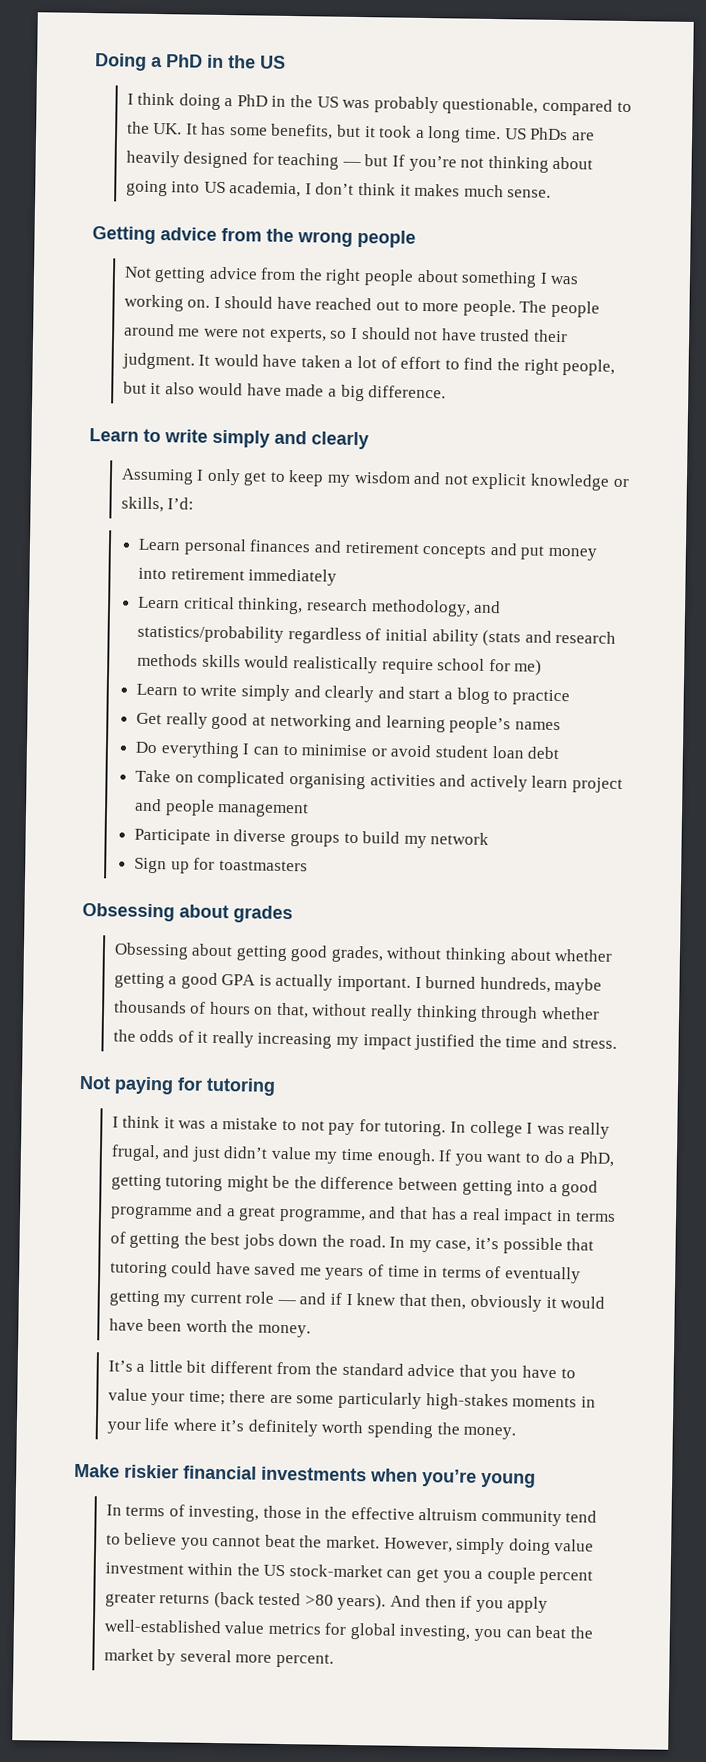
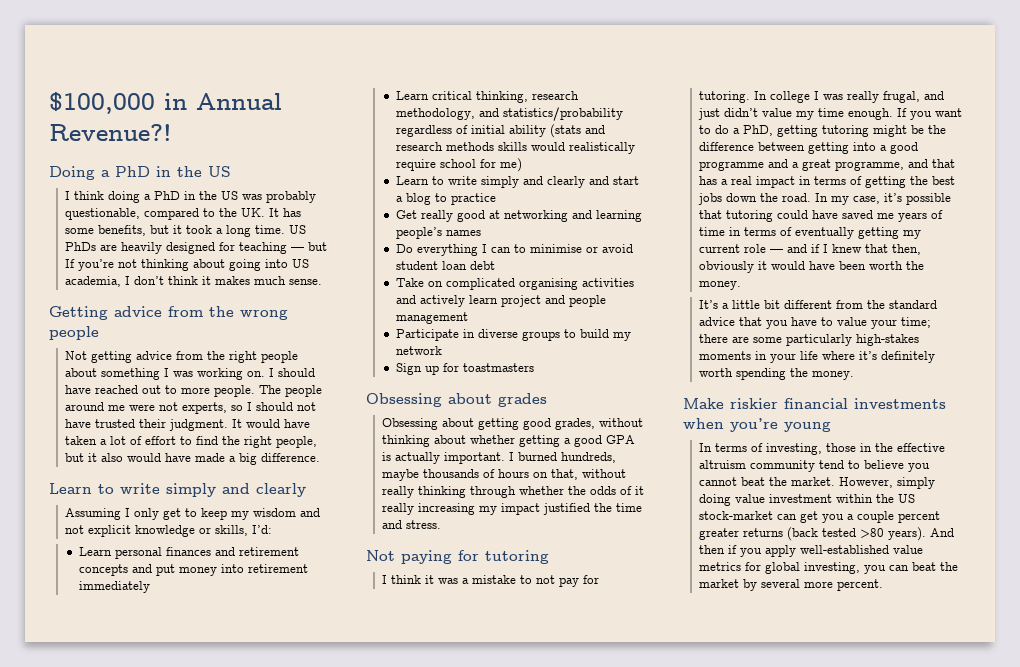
+ $100,000 in Annual Revenue?!

